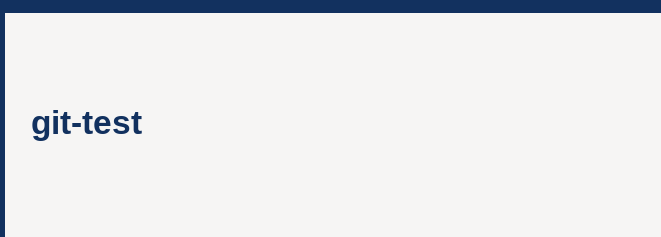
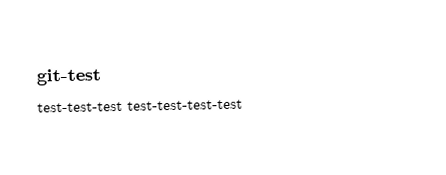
+ test-test-test test-test-test-test

